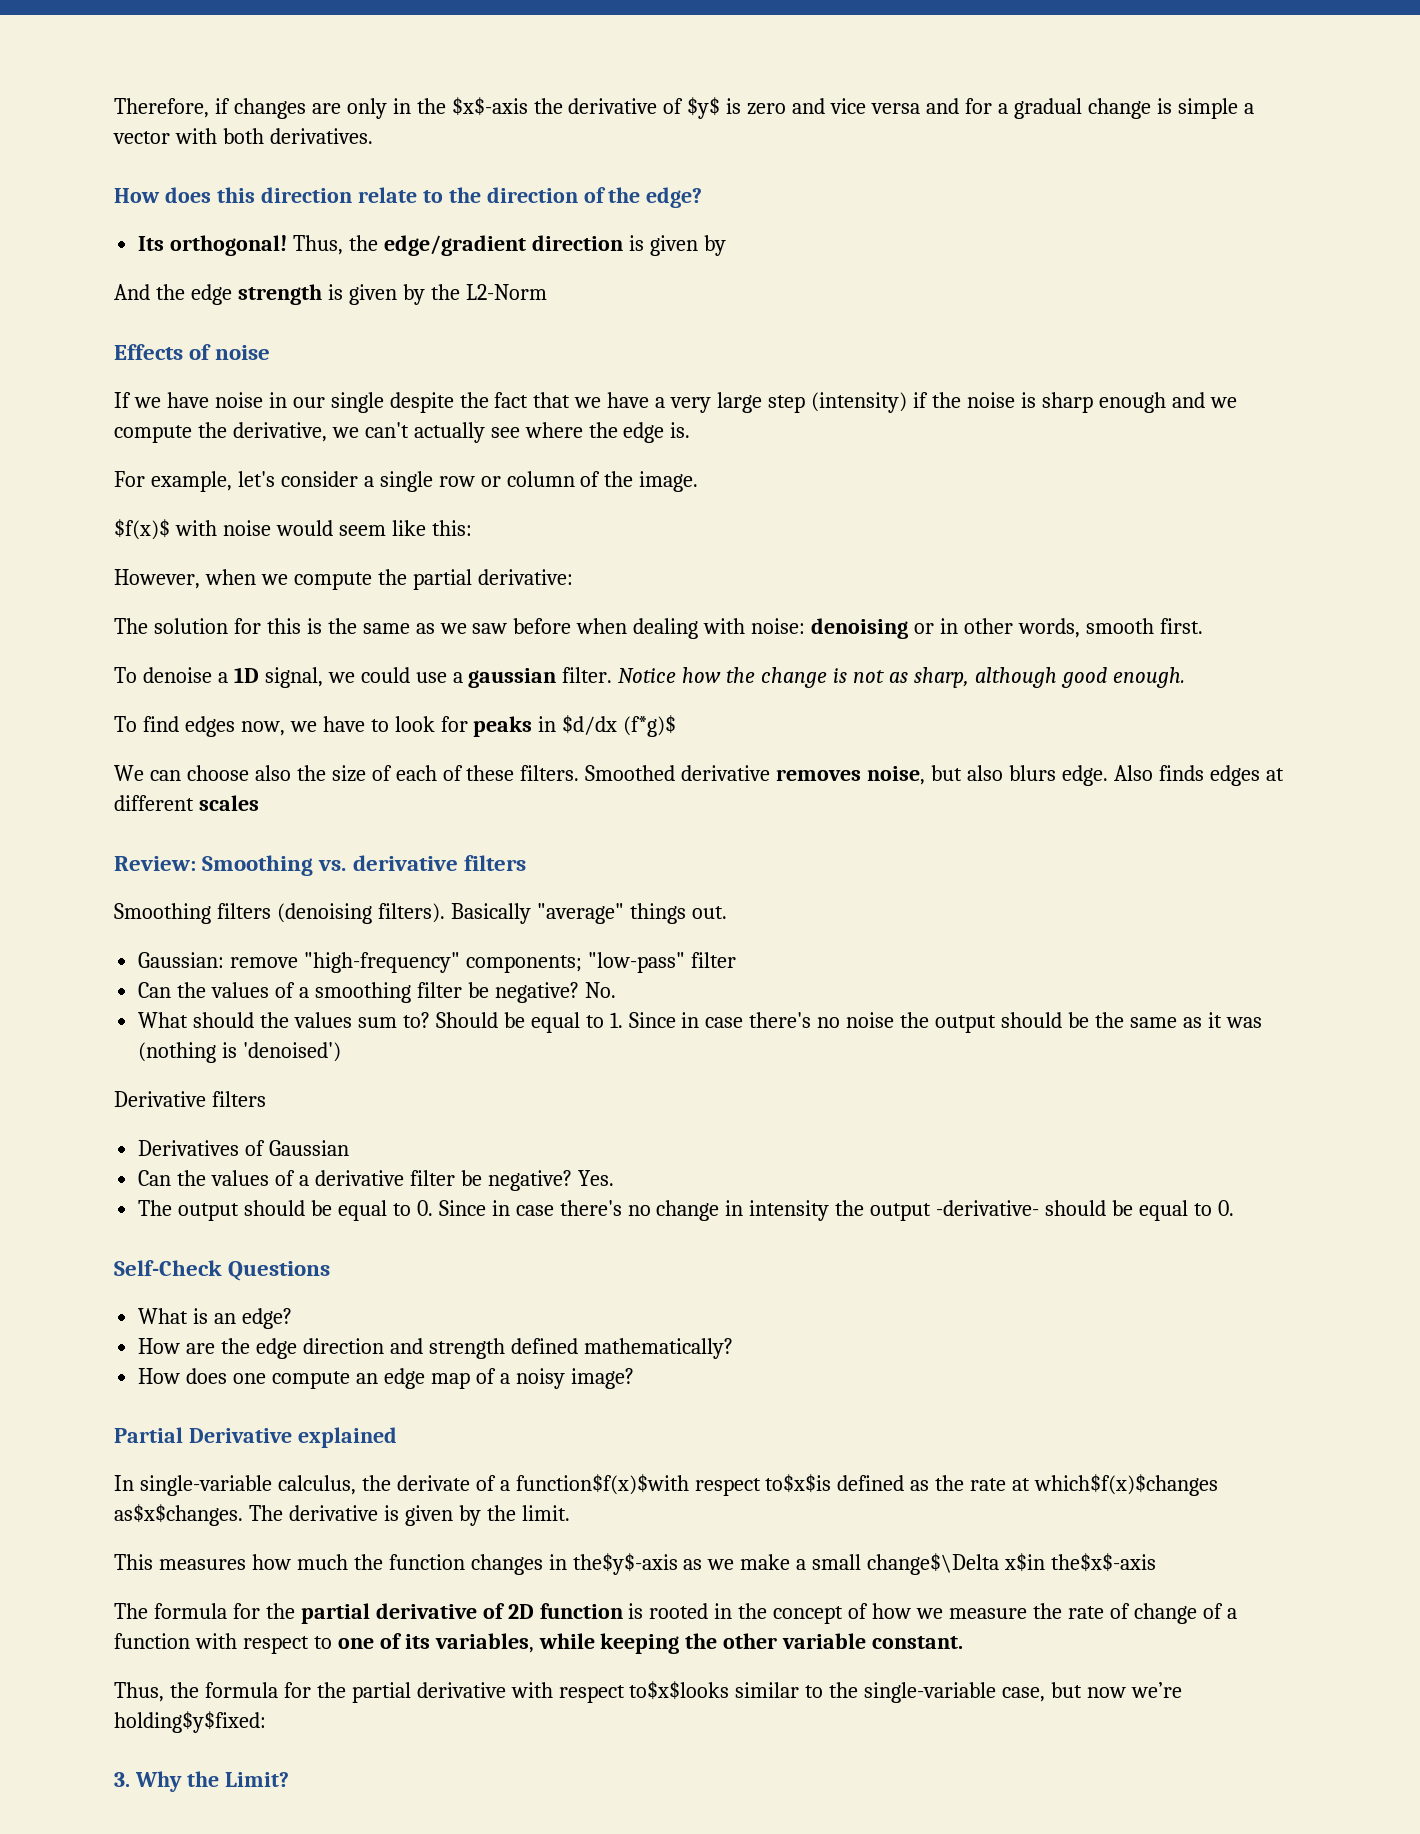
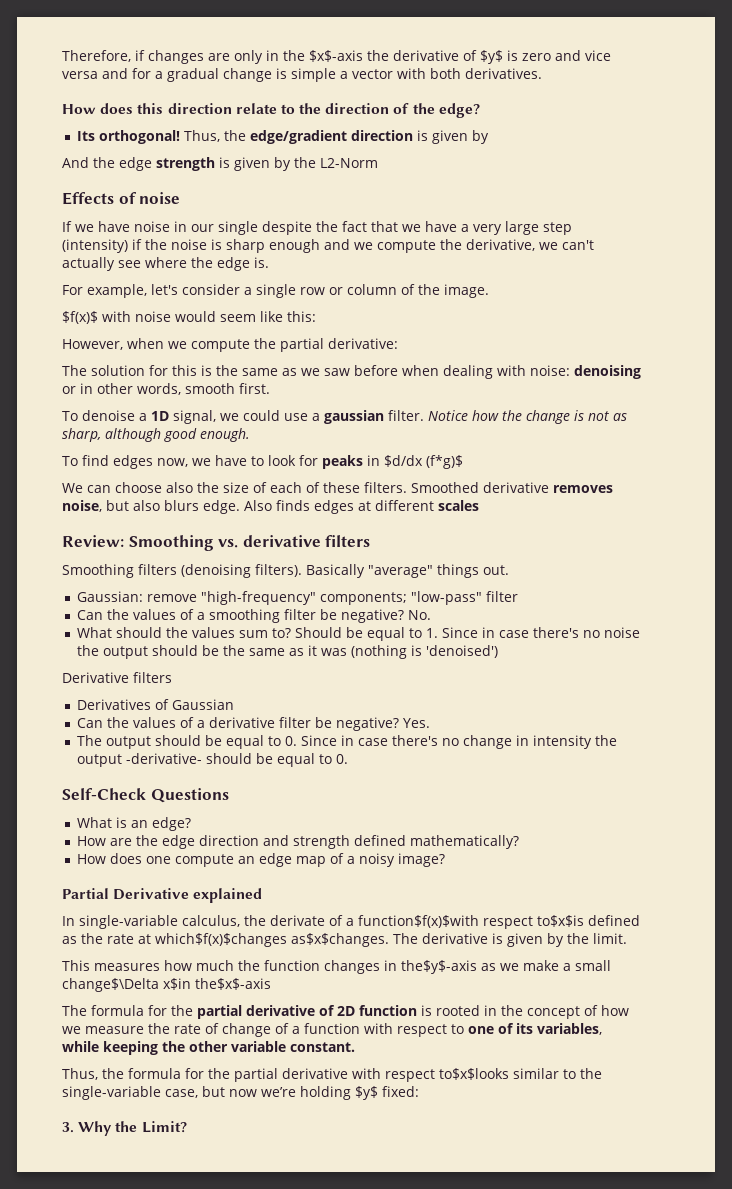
- Thus, the formula for the partial derivative with respect to$x$looks similar to the single-variable case, but now we’re holding$y$fixed:
+ Thus, the formula for the partial derivative with respect to$x$looks similar to the single-variable case, but now we’re holding $y$ fixed:

